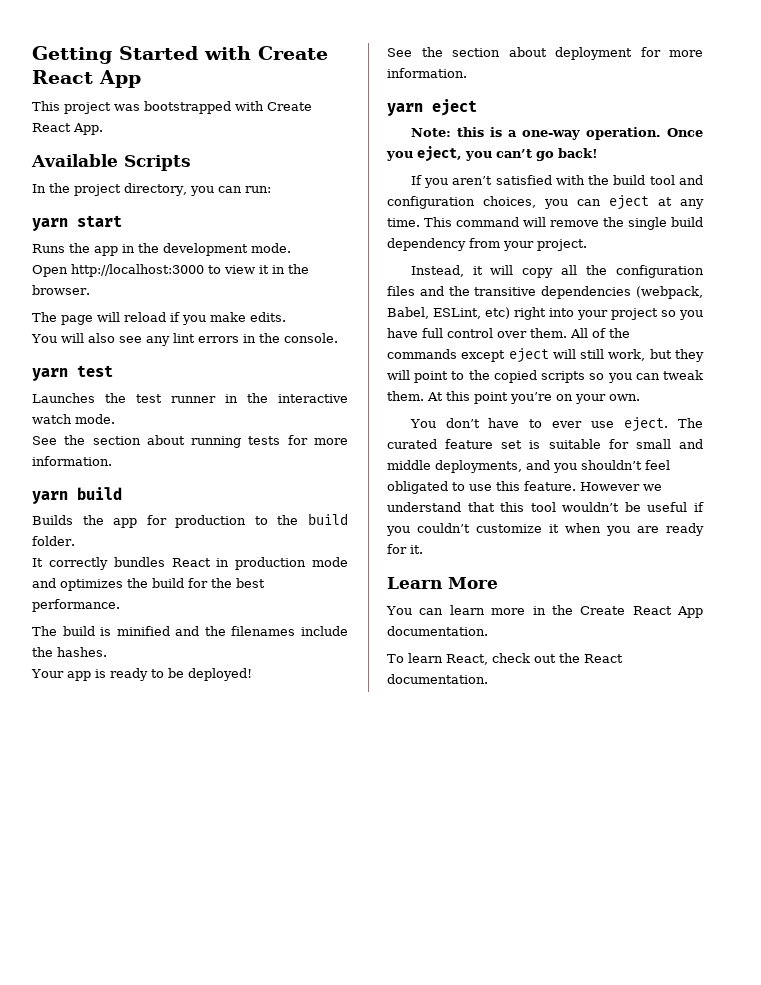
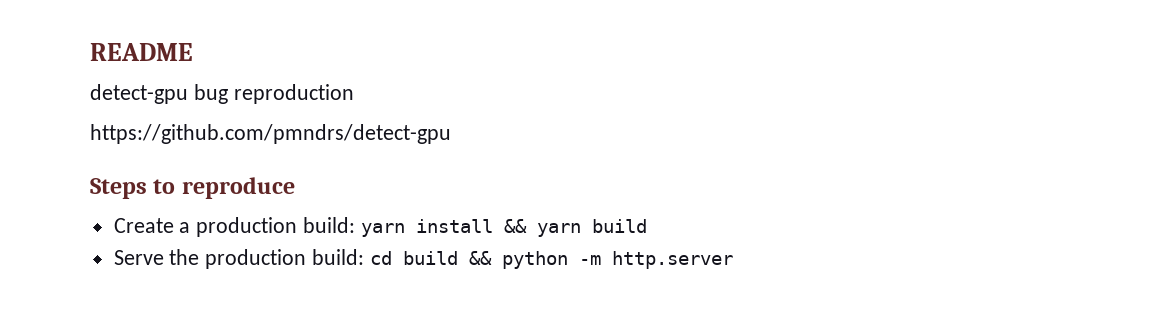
- Getting Started with Create React App
- This project was bootstrapped with Create React App.
- Available Scripts
- In the project directory, you can run:
- yarn start
- Runs the app in the development mode.
- Open http://localhost:3000 to view it in the browser.
- The page will reload if you make edits.
- You will also see any lint errors in the console.
- yarn test
- Launches the test runner in the interactive watch mode.
- See the section about running tests for more information.
- yarn build
- Builds the app for production to the build folder.
- It correctly bundles React in production mode and optimizes the build for the best performance.
- The build is minified and the filenames include the hashes.
- Your app is ready to be deployed!
- See the section about deployment for more information.
- yarn eject
- Note: this is a one-way operation. Once you eject, you can’t go back!
- If you aren’t satisfied with the build tool and configuration choices, you can eject at any time. This command will remove the single build dependency from your project.
- Instead, it will copy all the configuration files and the transitive dependencies (webpack, Babel, ESLint, etc) right into your project so you have full control over them. All of the commands except eject will still work, but they will point to the copied scripts so you can tweak them. At this point you’re on your own.
- You don’t have to ever use eject. The curated feature set is suitable for small and middle deployments, and you shouldn’t feel obligated to use this feature. However we understand that this tool wouldn’t be useful if you couldn’t customize it when you are ready for it.
- Learn More
- You can learn more in the Create React App documentation.
- To learn React, check out the React documentation.
+ README
+ detect-gpu bug reproduction
+ https://github.com/pmndrs/detect-gpu
+ Steps to reproduce
+ Create a production build: yarn install && yarn build
+ Serve the production build: cd build && python -m http.server

